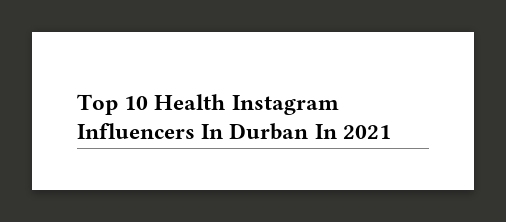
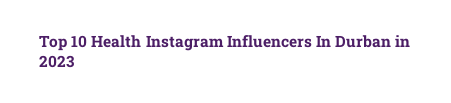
- Top 10 Health Instagram Influencers In Durban In 2021
+ Top 10 Health Instagram Influencers In Durban in 2023

